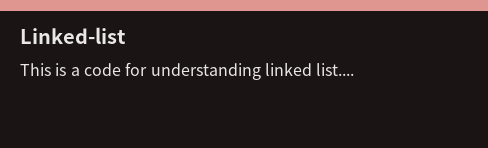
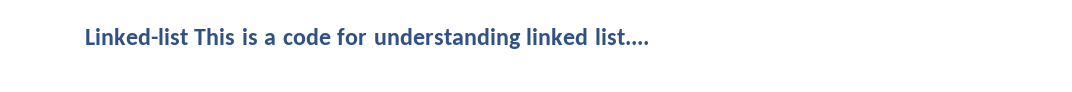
- Linked-list
- This is a code for understanding linked list....
+ Linked-list This is a code for understanding linked list....

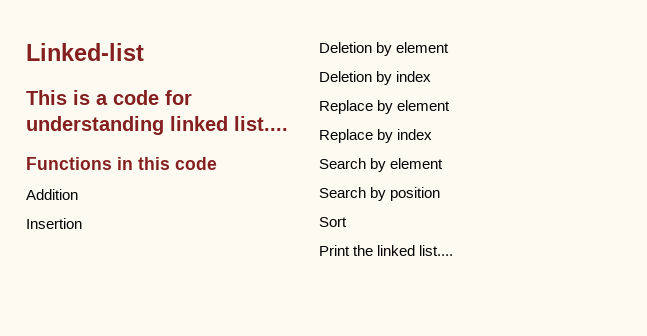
- Linked-list This is a code for understanding linked list....
+ Linked-list
+ This is a code for understanding linked list....
+ Functions in this code
+ Addition
+ Insertion
+ Deletion by element
+ Deletion by index
+ Replace by element
+ Replace by index
+ Search by element
+ Search by position
+ Sort
+ Print the linked list....

